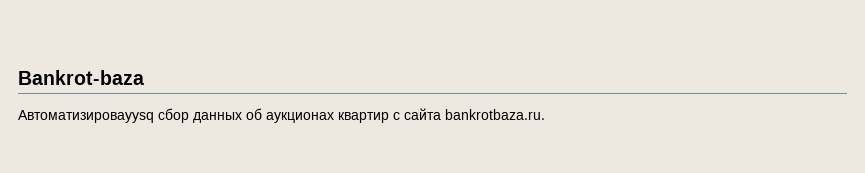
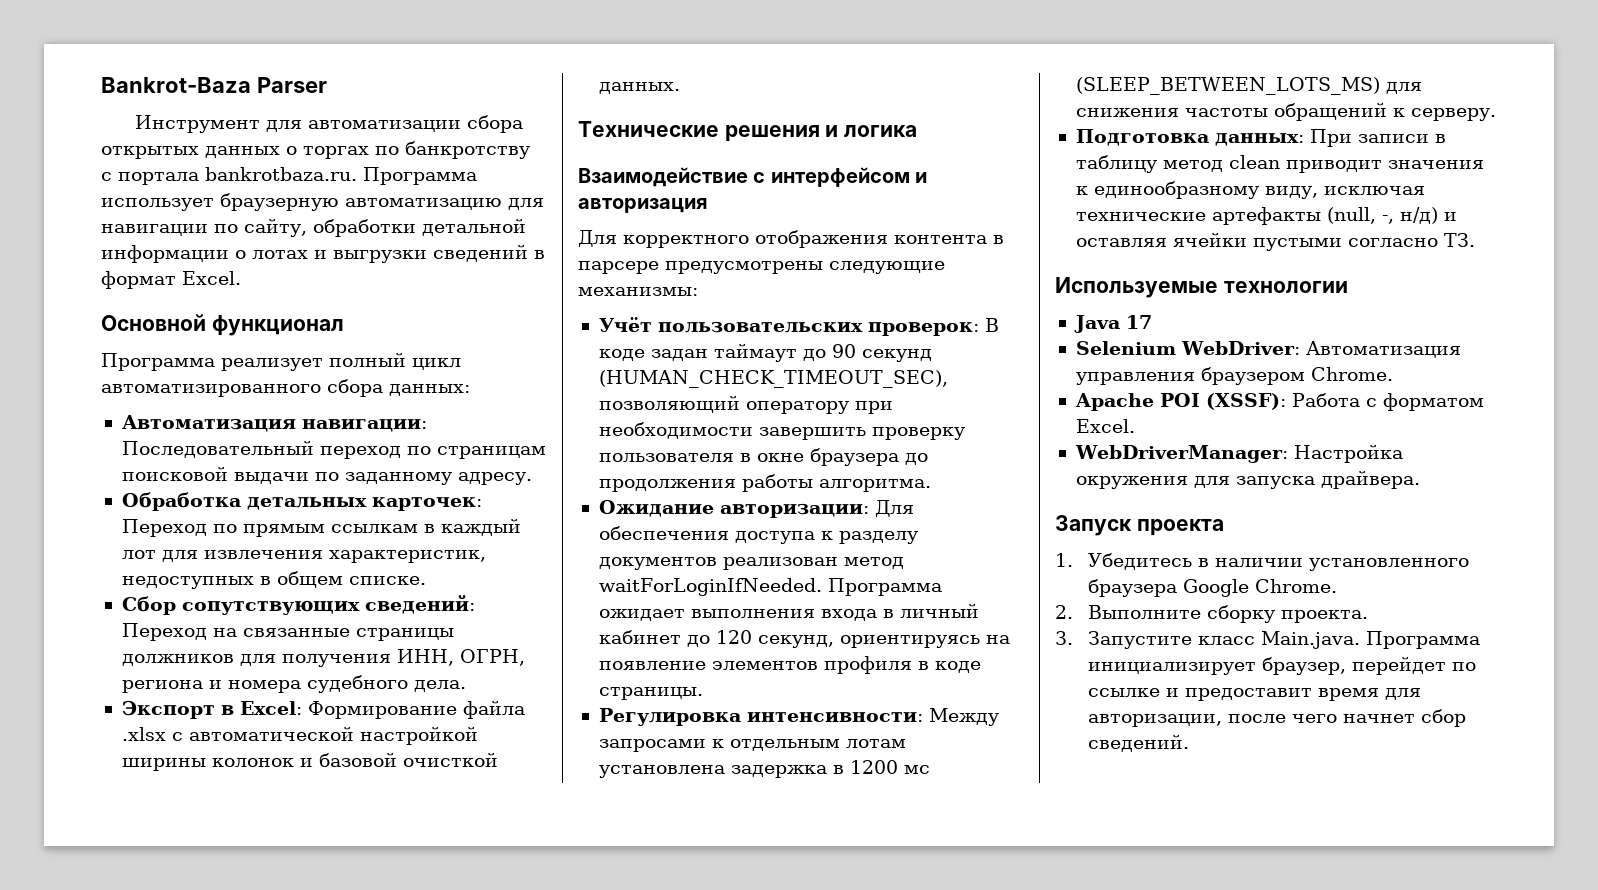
- Bankrot-baza
- Автоматизироваyysq сбор данных об аукционах квартир с сайта bankrotbaza.ru.
+ Bankrot-Baza Parser
+ Инструмент для автоматизации сбора открытых данных о торгах по банкротству с портала bankrotbaza.ru. Программа использует браузерную автоматизацию для навигации по сайту, обработки детальной информации о лотах и выгрузки сведений в формат Excel.
+ Основной функционал
+ Программа реализует полный цикл автоматизированного сбора данных:
+ Автоматизация навигации: Последовательный переход по страницам поисковой выдачи по заданному адресу.
+ Обработка детальных карточек: Переход по прямым ссылкам в каждый лот для извлечения характеристик, недоступных в общем списке.
+ Сбор сопутствующих сведений: Переход на связанные страницы должников для получения ИНН, ОГРН, региона и номера судебного дела.
+ Экспорт в Excel: Формирование файла .xlsx с автоматической настройкой ширины колонок и базовой очисткой данных.
+ Технические решения и логика
+ Взаимодействие с интерфейсом и авторизация
+ Для корректного отображения контента в парсере предусмотрены следующие механизмы:
+ Учёт пользовательских проверок: В коде задан таймаут до 90 секунд (HUMAN_CHECK_TIMEOUT_SEC), позволяющий оператору при необходимости завершить проверку пользователя в окне браузера до продолжения работы алгоритма.
+ Ожидание авторизации: Для обеспечения доступа к разделу документов реализован метод waitForLoginIfNeeded. Программа ожидает выполнения входа в личный кабинет до 120 секунд, ориентируясь на появление элементов профиля в коде страницы.
+ Регулировка интенсивности: Между запросами к отдельным лотам установлена задержка в 1200 мс (SLEEP_BETWEEN_LOTS_MS) для снижения частоты обращений к серверу.
+ Подготовка данных: При записи в таблицу метод clean приводит значения к единообразному виду, исключая технические артефакты (null, -, н/д) и оставляя ячейки пустыми согласно ТЗ.
+ Используемые технологии
+ Java 17
+ Selenium WebDriver: Автоматизация управления браузером Chrome.
+ Apache POI (XSSF): Работа с форматом Excel.
+ WebDriverManager: Настройка окружения для запуска драйвера.
+ Запуск проекта
+ 1. Убедитесь в наличии установленного браузера Google Chrome.
+ 2. Выполните сборку проекта.
+ 3. Запустите класс Main.java. Программа инициализирует браузер, перейдет по ссылке и предоставит время для авторизации, после чего начнет сбор сведений.

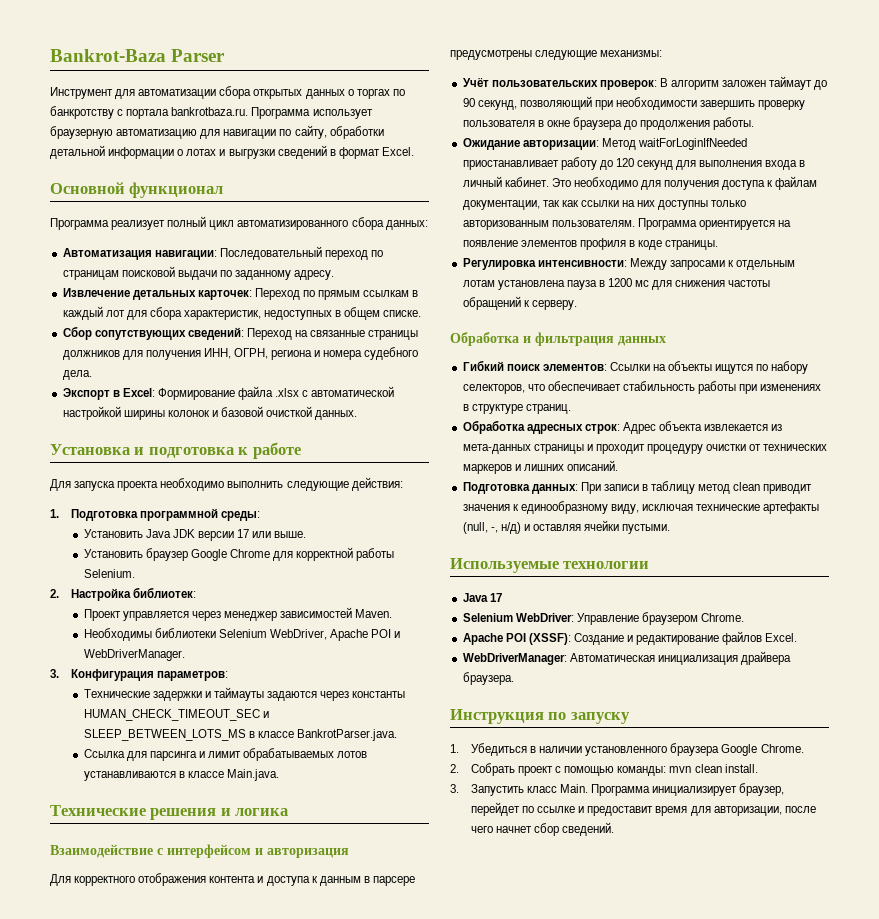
- Обработка детальных карточек: Переход по прямым ссылкам в каждый лот для извлечения характеристик, недоступных в общем списке.
+ Извлечение детальных карточек: Переход по прямым ссылкам в каждый лот для сбора характеристик, недоступных в общем списке.
+ Установка и подготовка к работе
+ Для запуска проекта необходимо выполнить следующие действия:
+ 1. Подготовка программной среды:
+ Установить Java JDK версии 17 или выше.
+ Установить браузер Google Chrome для корректной работы Selenium.
+ 2. Настройка библиотек:
+ Проект управляется через менеджер зависимостей Maven.
+ Необходимы библиотеки Selenium WebDriver, Apache POI и WebDriverManager.
+ 3. Конфигурация параметров:
+ Технические задержки и таймауты задаются через константы HUMAN_CHECK_TIMEOUT_SEC и SLEEP_BETWEEN_LOTS_MS в классе BankrotParser.java.
+ Ссылка для парсинга и лимит обрабатываемых лотов устанавливаются в классе Main.java.
- Для корректного отображения контента в парсере предусмотрены следующие механизмы:
+ Для корректного отображения контента и доступа к данным в парсере предусмотрены следующие механизмы:
- Учёт пользовательских проверок: В коде задан таймаут до 90 секунд (HUMAN_CHECK_TIMEOUT_SEC), позволяющий оператору при необходимости завершить проверку пользователя в окне браузера до продолжения работы алгоритма.
+ Учёт пользовательских проверок: В алгоритм заложен таймаут до 90 секунд, позволяющий при необходимости завершить проверку пользователя в окне браузера до продолжения работы.
- Ожидание авторизации: Для обеспечения доступа к разделу документов реализован метод waitForLoginIfNeeded. Программа ожидает выполнения входа в личный кабинет до 120 секунд, ориентируясь на появление элементов профиля в коде страницы.
+ Ожидание авторизации: Метод waitForLoginIfNeeded приостанавливает работу до 120 секунд для выполнения входа в личный кабинет. Это необходимо для получения доступа к файлам документации, так как ссылки на них доступны только авторизованным пользователям. Программа ориентируется на появление элементов профиля в коде страницы.
- Регулировка интенсивности: Между запросами к отдельным лотам установлена задержка в 1200 мс (SLEEP_BETWEEN_LOTS_MS) для снижения частоты обращений к серверу.
+ Регулировка интенсивности: Между запросами к отдельным лотам установлена пауза в 1200 мс для снижения частоты обращений к серверу.
+ Обработка и фильтрация данных
+ Гибкий поиск элементов: Ссылки на объекты ищутся по набору селекторов, что обеспечивает стабильность работы при изменениях в структуре страниц.
+ Обработка адресных строк: Адрес объекта извлекается из мета-данных страницы и проходит процедуру очистки от технических маркеров и лишних описаний.
- Подготовка данных: При записи в таблицу метод clean приводит значения к единообразному виду, исключая технические артефакты (null, -, н/д) и оставляя ячейки пустыми согласно ТЗ.
+ Подготовка данных: При записи в таблицу метод clean приводит значения к единообразному виду, исключая технические артефакты (null, -, н/д) и оставляя ячейки пустыми.
- Selenium WebDriver: Автоматизация управления браузером Chrome.
+ Selenium WebDriver: Управление браузером Chrome.
- Apache POI (XSSF): Работа с форматом Excel.
- WebDriverManager: Настройка окружения для запуска драйвера.
- Запуск проекта
- 1. Убедитесь в наличии установленного браузера Google Chrome.
+ Apache POI (XSSF): Создание и редактирование файлов Excel.
+ WebDriverManager: Автоматическая инициализация драйвера браузера.
+ Инструкция по запуску
+ 1. Убедиться в наличии установленного браузера Google Chrome.
- 2. Выполните сборку проекта.
- 3. Запустите класс Main.java. Программа инициализирует браузер, перейдет по ссылке и предоставит время для авторизации, после чего начнет сбор сведений.
+ 2. Собрать проект с помощью команды: mvn clean install.
+ 3. Запустить класс Main. Программа инициализирует браузер, перейдет по ссылке и предоставит время для авторизации, после чего начнет сбор сведений.

